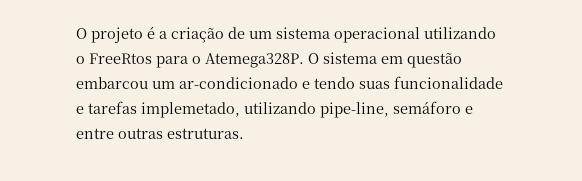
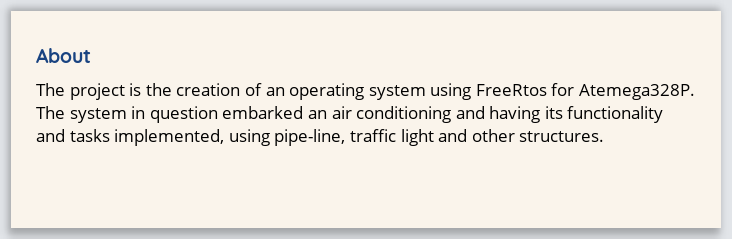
- O projeto é a criação de um sistema operacional utilizando o FreeRtos para o Atemega328P. O sistema em questão embarcou um ar-condicionado e tendo suas funcionalidade e tarefas implemetado, utilizando pipe-line, semáforo e entre outras estruturas.
+ About
+ The project is the creation of an operating system using FreeRtos for Atemega328P. The system in question embarked an air conditioning and having its functionality and tasks implemented, using pipe-line, traffic light and other structures.

